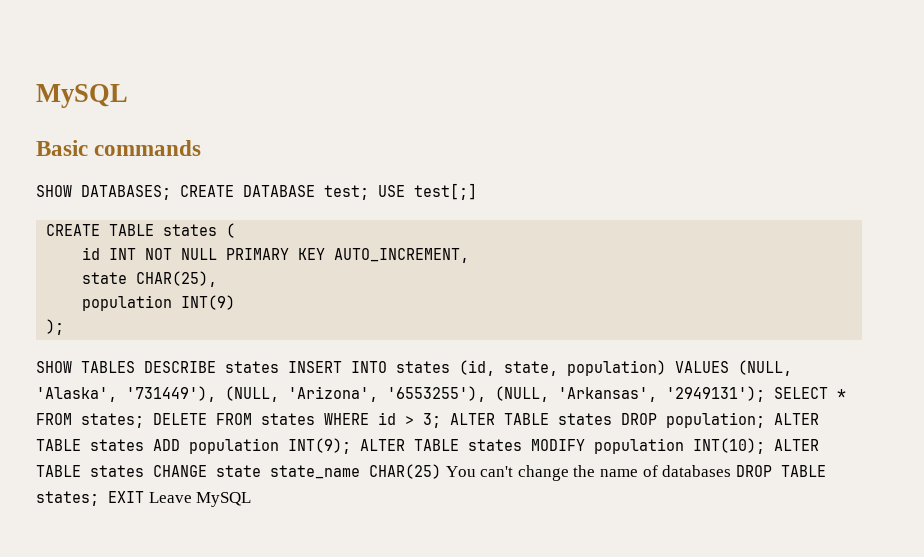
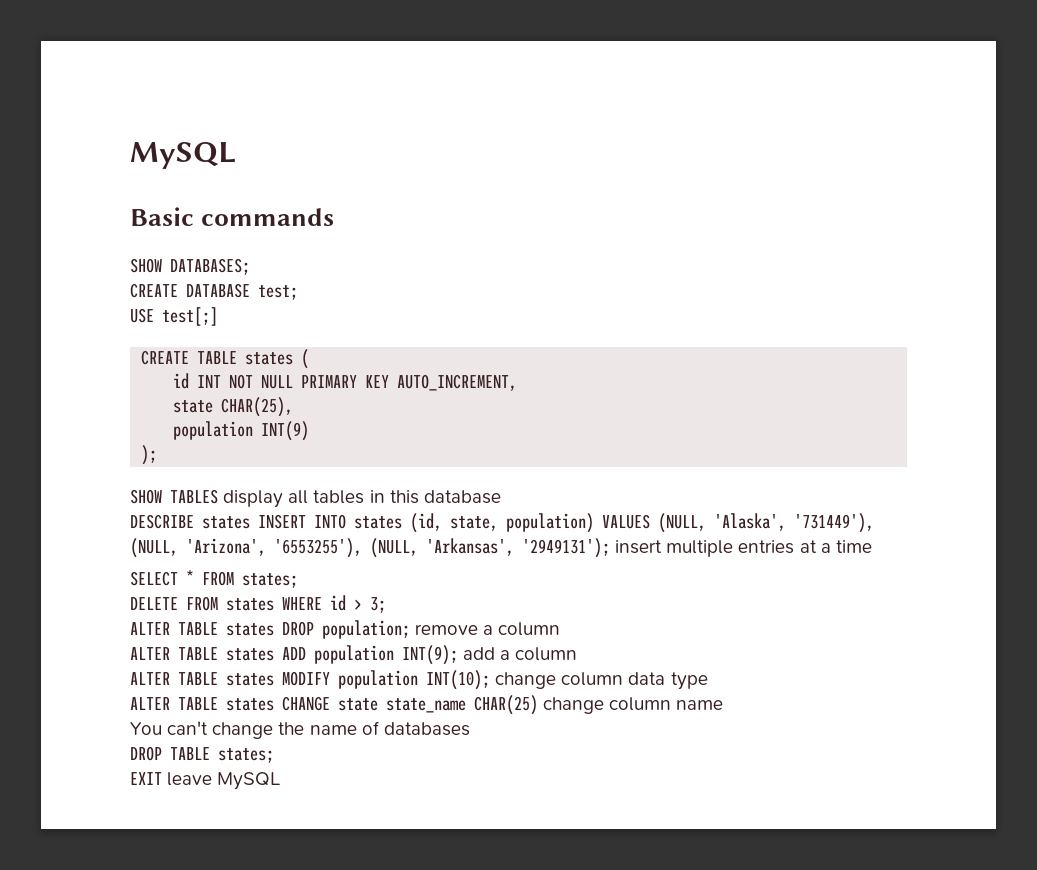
- SHOW DATABASES; CREATE DATABASE test; USE test[;]
+ SHOW DATABASES;
+ CREATE DATABASE test;
+ USE test[;]
- SHOW TABLES DESCRIBE states INSERT INTO states (id, state, population) VALUES (NULL, 'Alaska', '731449'), (NULL, 'Arizona', '6553255'), (NULL, 'Arkansas', '2949131'); SELECT * FROM states; DELETE FROM states WHERE id > 3; ALTER TABLE states DROP population; ALTER TABLE states ADD population INT(9); ALTER TABLE states MODIFY population INT(10); ALTER TABLE states CHANGE state state_name CHAR(25) You can't change the name of databases DROP TABLE states; EXIT Leave MySQL
+ SHOW TABLES display all tables in this database
+ DESCRIBE states INSERT INTO states (id, state, population) VALUES (NULL, 'Alaska', '731449'), (NULL, 'Arizona', '6553255'), (NULL, 'Arkansas', '2949131'); insert multiple entries at a time
+ SELECT * FROM states;
+ DELETE FROM states WHERE id > 3;
+ ALTER TABLE states DROP population; remove a column
+ ALTER TABLE states ADD population INT(9); add a column
+ ALTER TABLE states MODIFY population INT(10); change column data type
+ ALTER TABLE states CHANGE state state_name CHAR(25) change column name
+ You can't change the name of databases
+ DROP TABLE states;
+ EXIT leave MySQL

